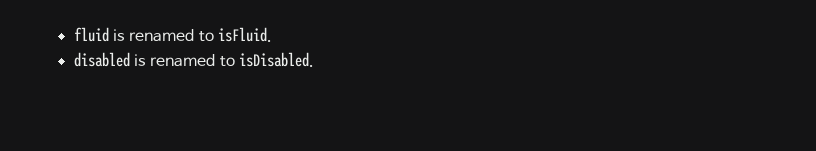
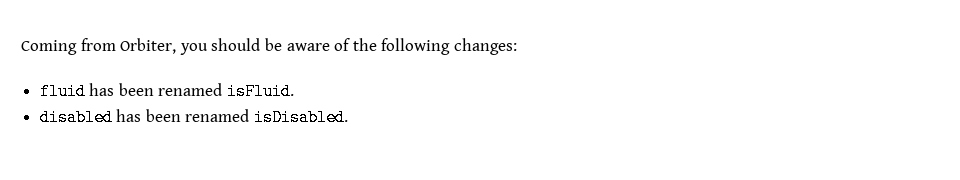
- fluid is renamed to isFluid.
+ Coming from Orbiter, you should be aware of the following changes:
+ fluid has been renamed isFluid.
- disabled is renamed to isDisabled.
+ disabled has been renamed isDisabled.

